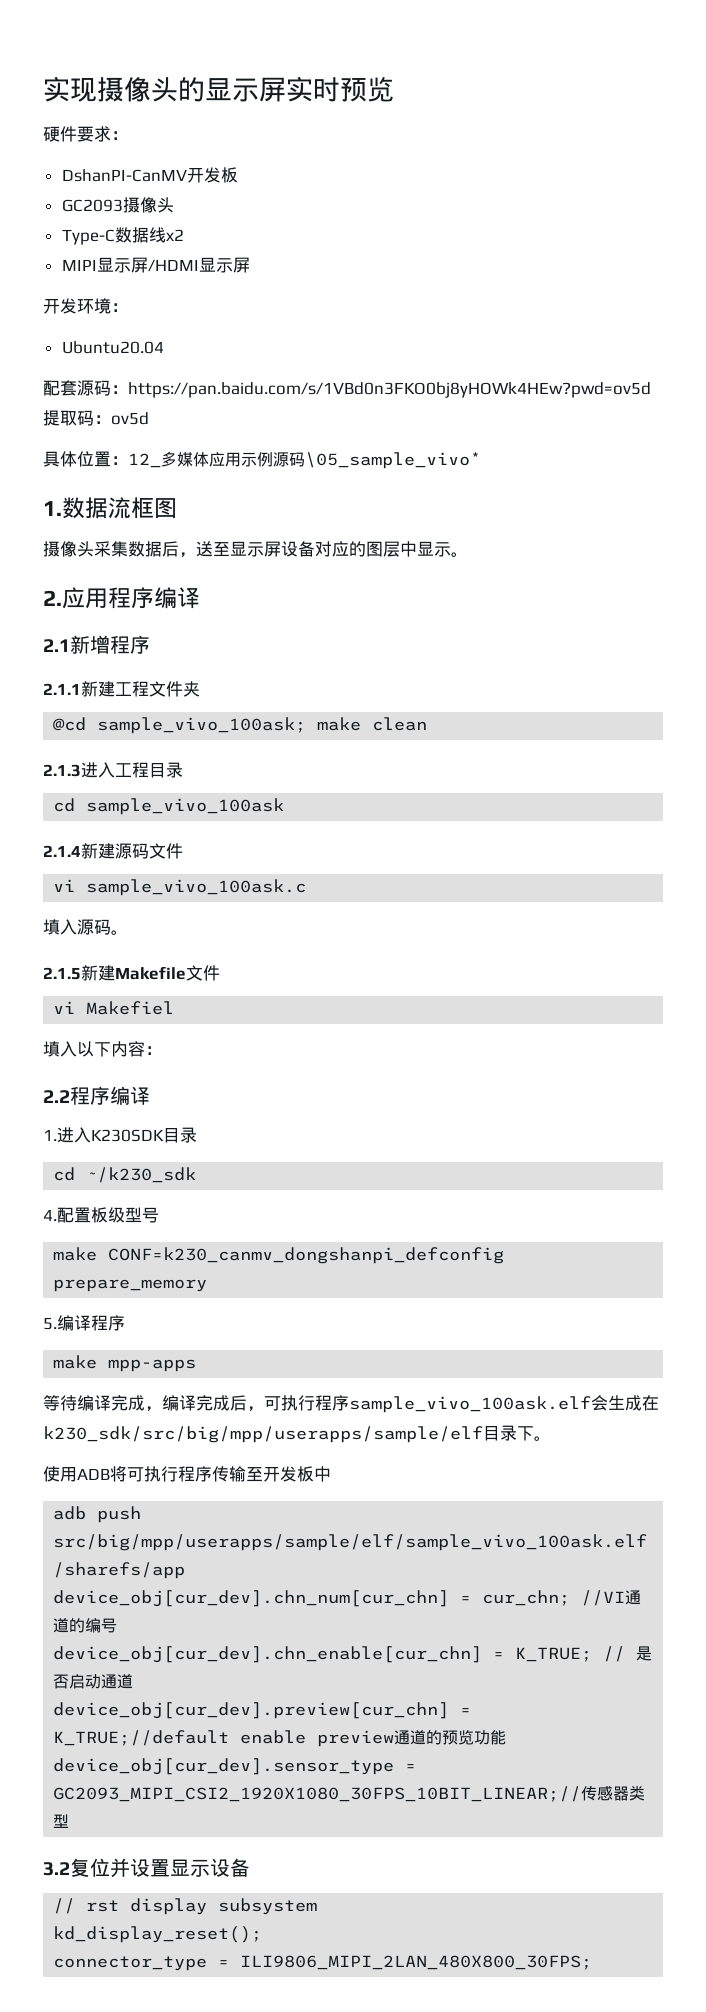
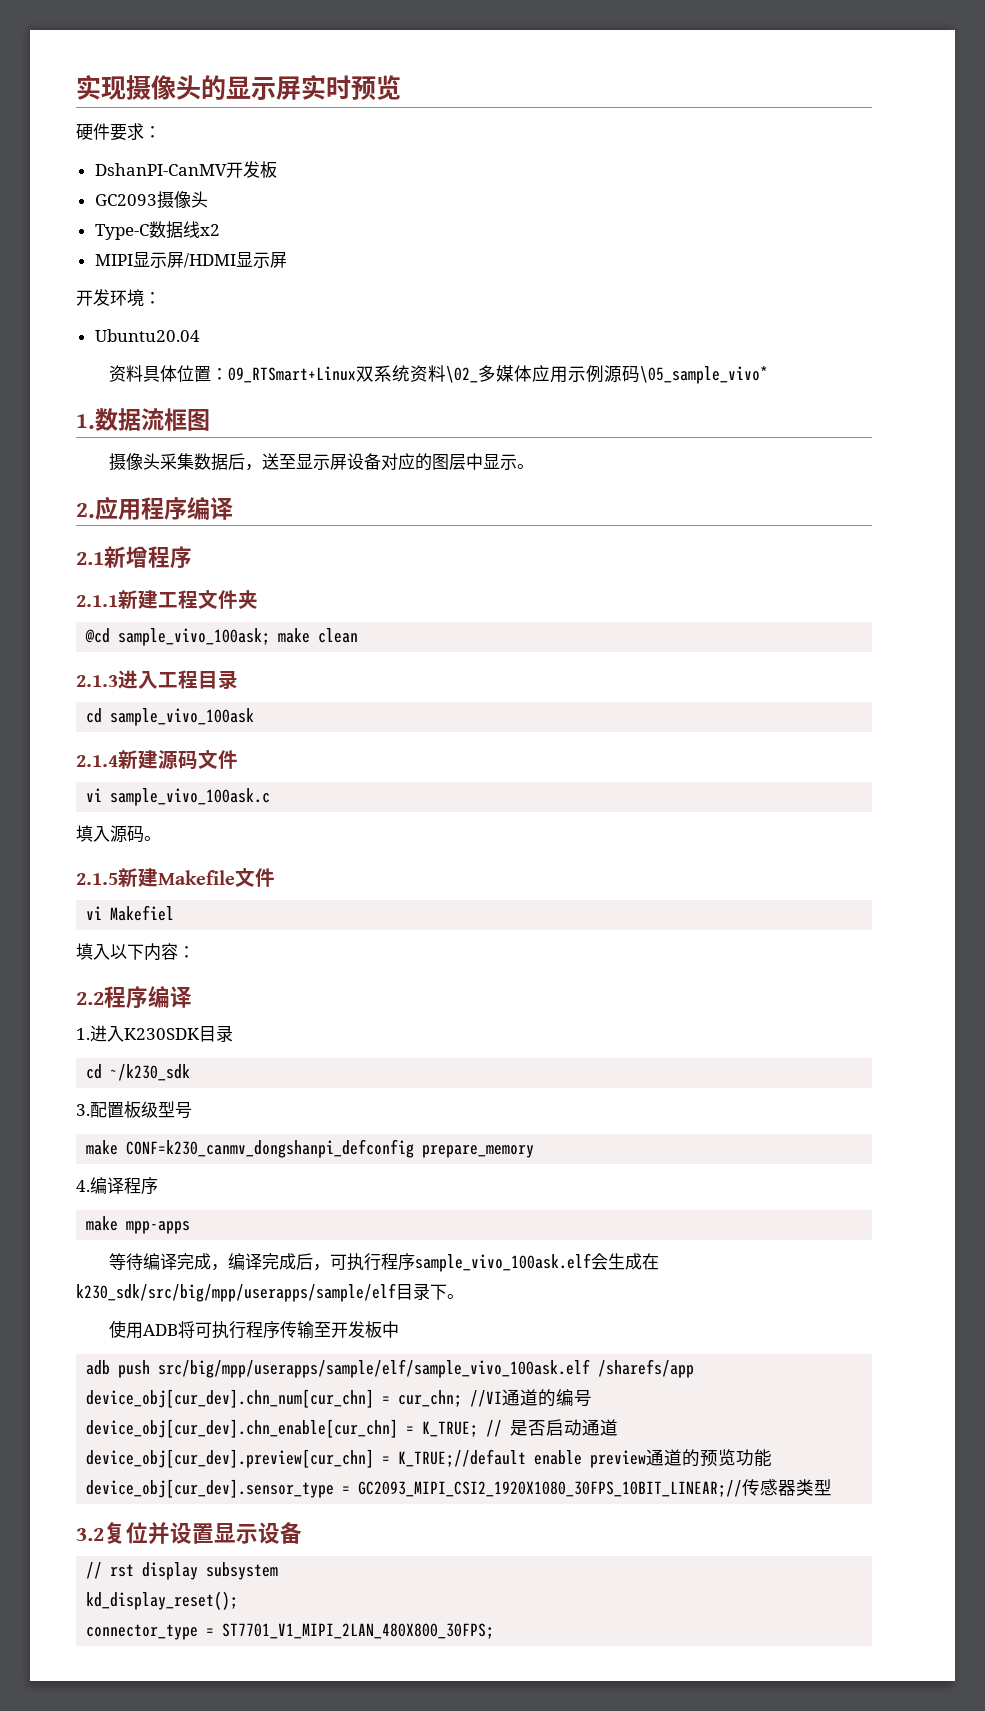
- 配套源码：https://pan.baidu.com/s/1VBd0n3FKO0bj8yHOWk4HEw?pwd=ov5d提取码：ov5d
- 具体位置：12_多媒体应用示例源码\05_sample_vivo*
+ 资料具体位置：09_RTSmart+Linux双系统资料\02_多媒体应用示例源码\05_sample_vivo*
- 4.配置板级型号
+ 3.配置板级型号
- 5.编译程序
+ 4.编译程序
- connector_type = ILI9806_MIPI_2LAN_480X800_30FPS;
+ connector_type = ST7701_V1_MIPI_2LAN_480X800_30FPS;

